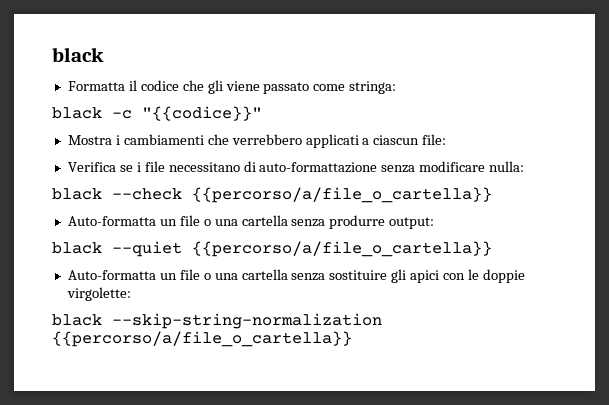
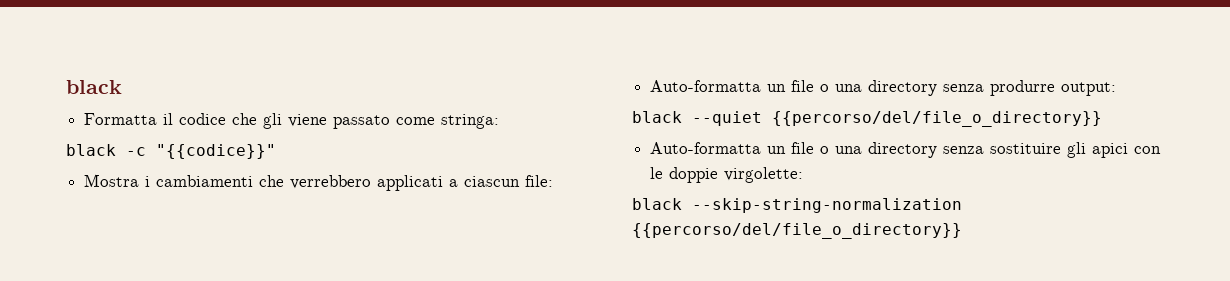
- Verifica se i file necessitano di auto-formattazione senza modificare nulla:
- black --check {{percorso/a/file_o_cartella}}
- Auto-formatta un file o una cartella senza produrre output:
- black --quiet {{percorso/a/file_o_cartella}}
- Auto-formatta un file o una cartella senza sostituire gli apici con le doppie virgolette:
+ Auto-formatta un file o una directory senza produrre output:
+ black --quiet {{percorso/del/file_o_directory}}
+ Auto-formatta un file o una directory senza sostituire gli apici con le doppie virgolette:
- black --skip-string-normalization {{percorso/a/file_o_cartella}}
+ black --skip-string-normalization {{percorso/del/file_o_directory}}

